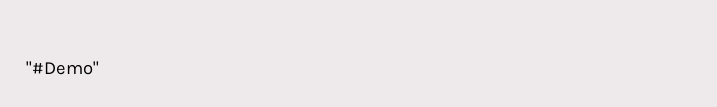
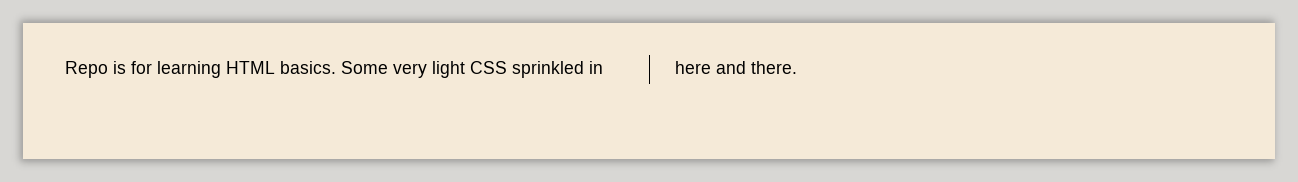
- "#Demo"
+ Repo is for learning HTML basics. Some very light CSS sprinkled in here and there.

